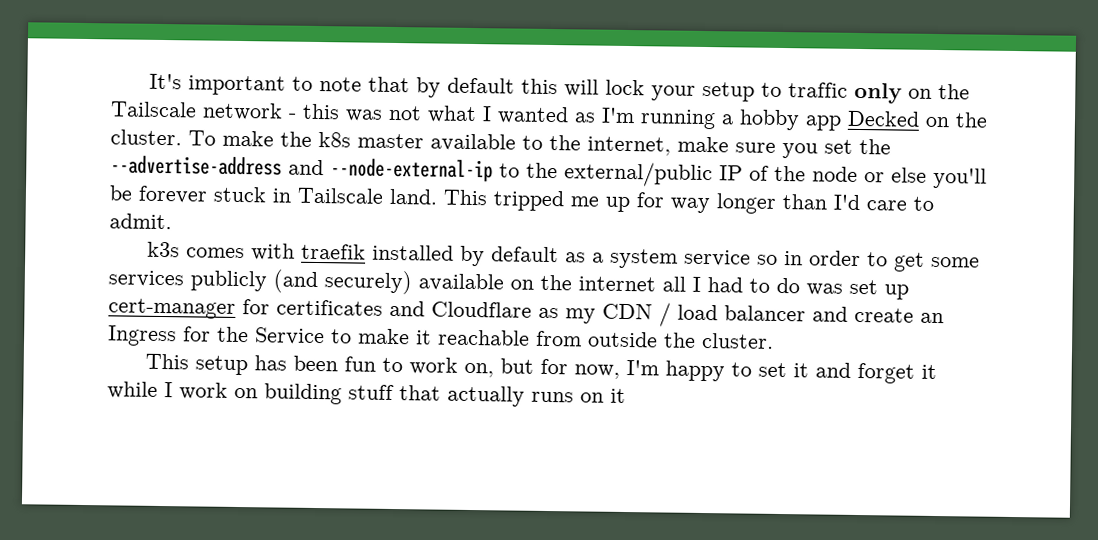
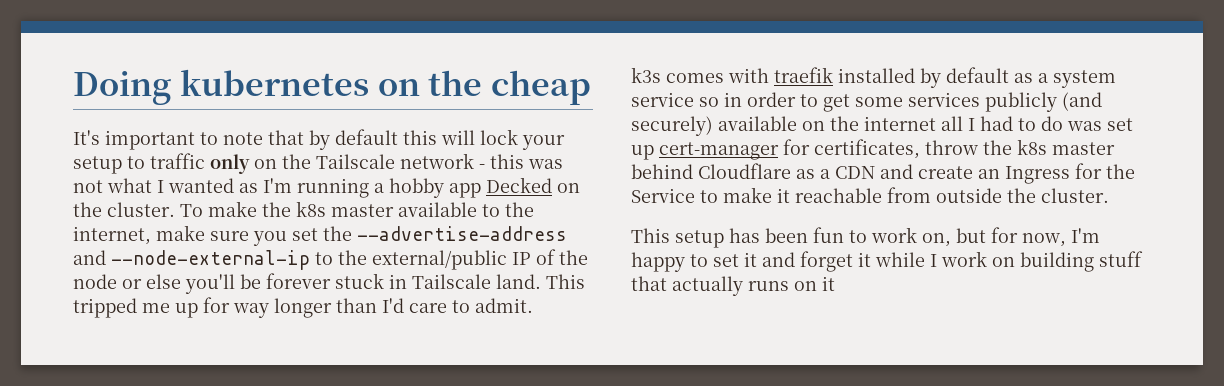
+ Doing kubernetes on the cheap
- k3s comes with traefik installed by default as a system service so in order to get some services publicly (and securely) available on the internet all I had to do was set up cert-manager for certificates and Cloudflare as my CDN / load balancer and create an Ingress for the Service to make it reachable from outside the cluster.
+ k3s comes with traefik installed by default as a system service so in order to get some services publicly (and securely) available on the internet all I had to do was set up cert-manager for certificates, throw the k8s master behind Cloudflare as a CDN and create an Ingress for the Service to make it reachable from outside the cluster.

